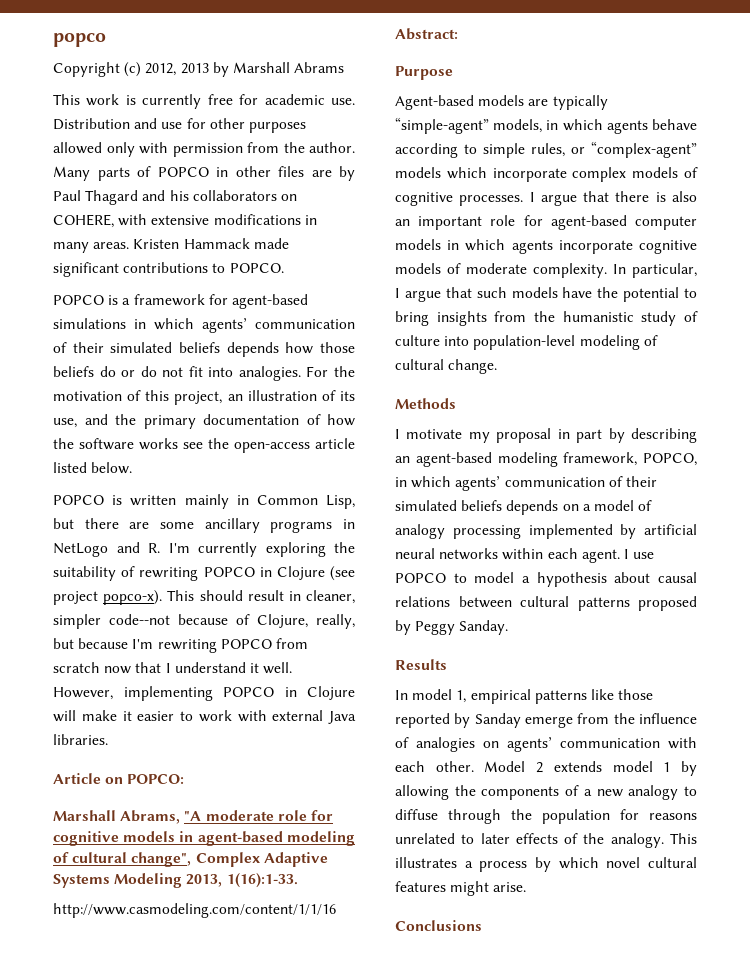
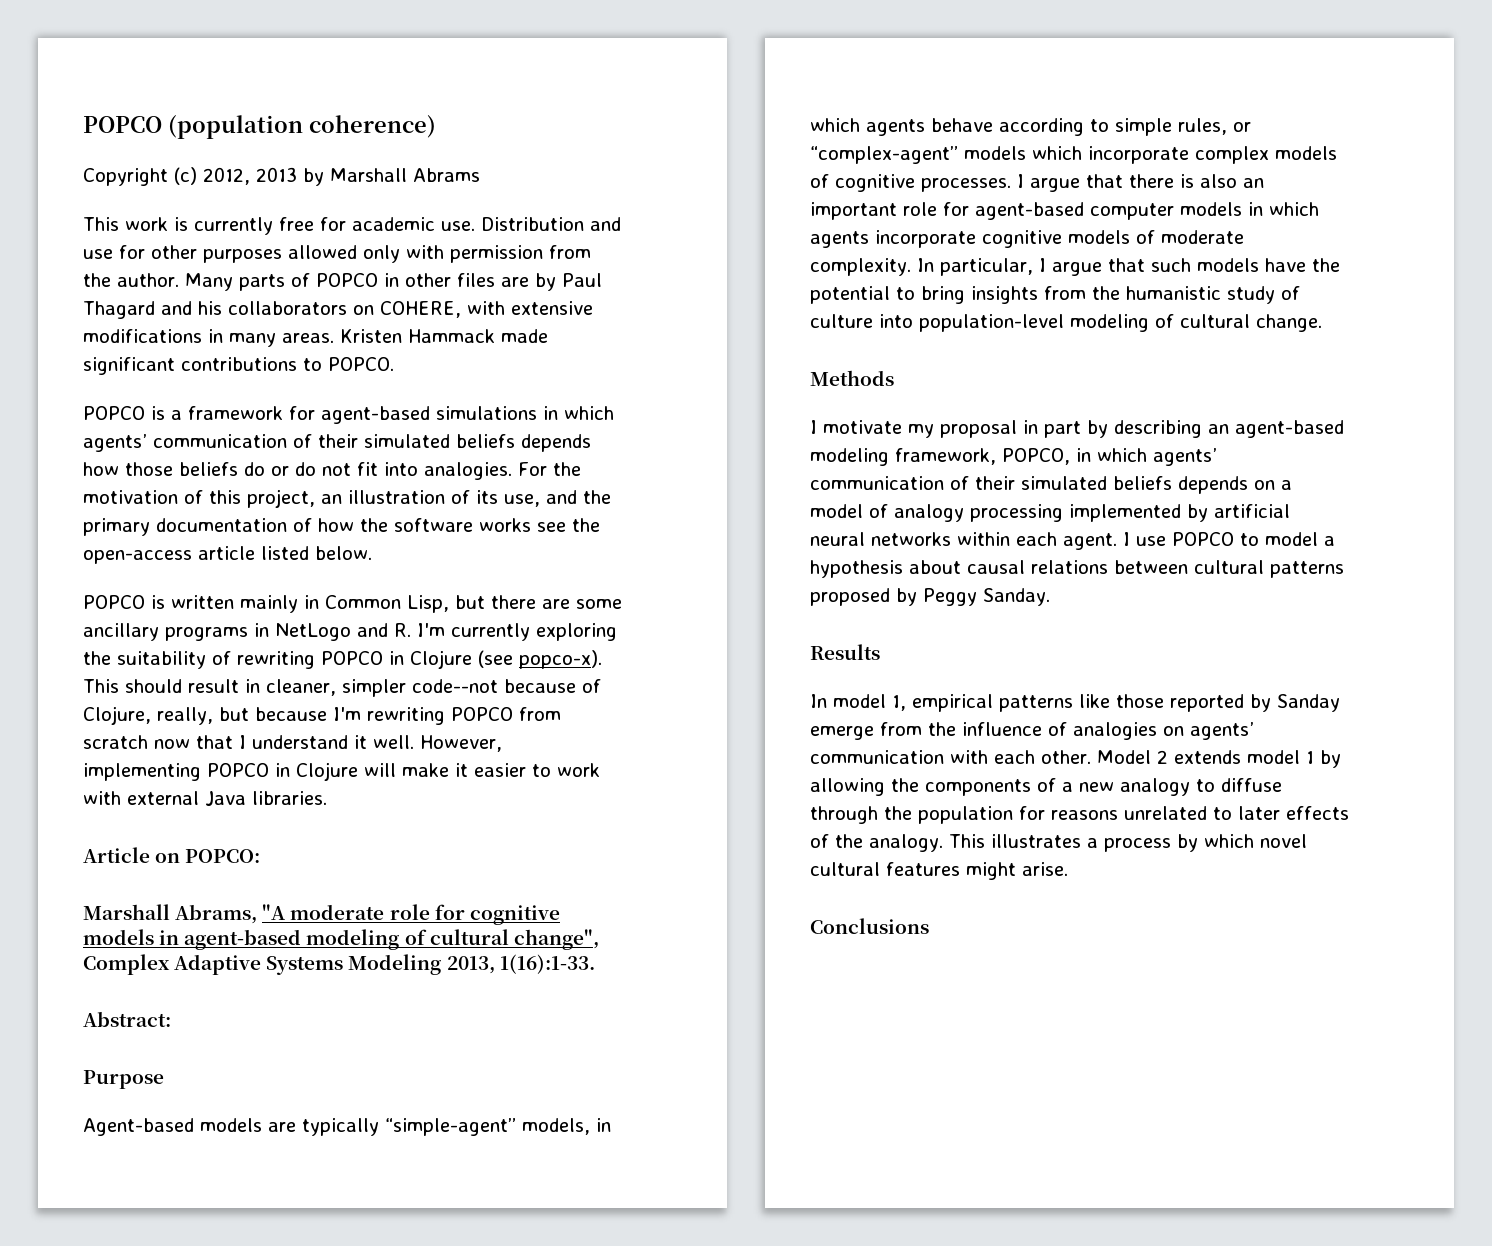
- popco
+ POPCO (population coherence)
- POPCO is written mainly in Common Lisp, but there are some ancillary programs in NetLogo and R. I'm currently exploring the suitability of rewriting POPCO in Clojure (see project popco-x).
+ POPCO is written mainly in Common Lisp, but there are some ancillary programs in NetLogo and R. I'm currently exploring the suitability of rewriting POPCO in Clojure (see popco-x).
- http://www.casmodeling.com/content/1/1/16

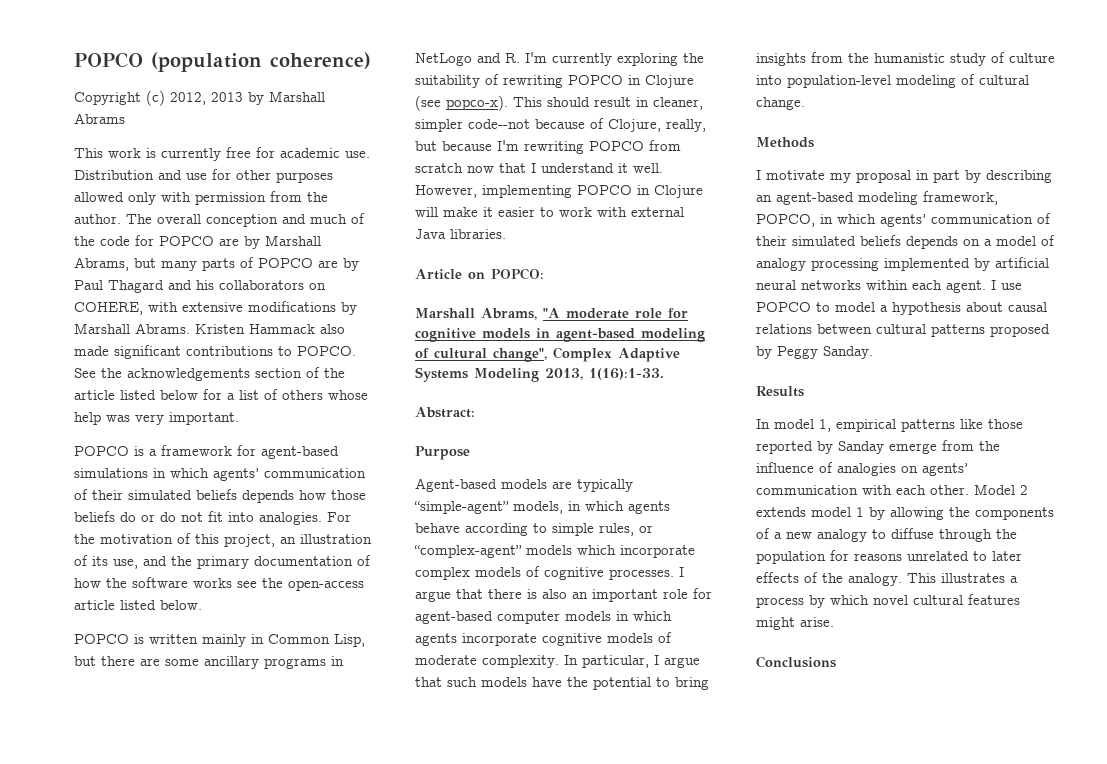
- Many parts of POPCO in other files are by Paul Thagard and his collaborators on COHERE, with extensive modifications in many areas.
+ The overall conception and much of the code for POPCO are by Marshall Abrams, but many parts of POPCO are by Paul Thagard and his collaborators on COHERE, with extensive modifications by Marshall Abrams.
- Kristen Hammack made significant contributions to POPCO.
+ Kristen Hammack also made significant contributions to POPCO. See the acknowledgements section of the article listed below for a list of others whose help was very important.

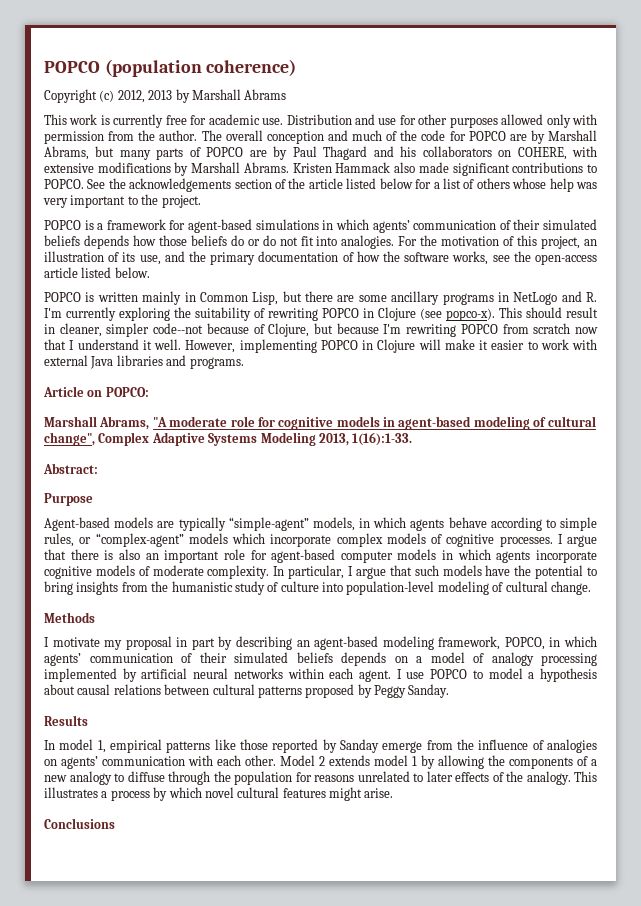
- See the acknowledgements section of the article listed below for a list of others whose help was very important.
+ See the acknowledgements section of the article listed below for a list of others whose help was very important to the project.
- For the motivation of this project, an illustration of its use, and the primary documentation of how the software works see the open-access article listed below.
+ For the motivation of this project, an illustration of its use, and the primary documentation of how the software works, see the open-access article listed below.
- This should result in cleaner, simpler code--not because of Clojure, really, but because I'm rewriting POPCO from scratch now that I understand it well.
+ This should result in cleaner, simpler code--not because of Clojure, but because I'm rewriting POPCO from scratch now that I understand it well.
- However, implementing POPCO in Clojure will make it easier to work with external Java libraries.
+ However, implementing POPCO in Clojure will make it easier to work with external Java libraries and programs.

